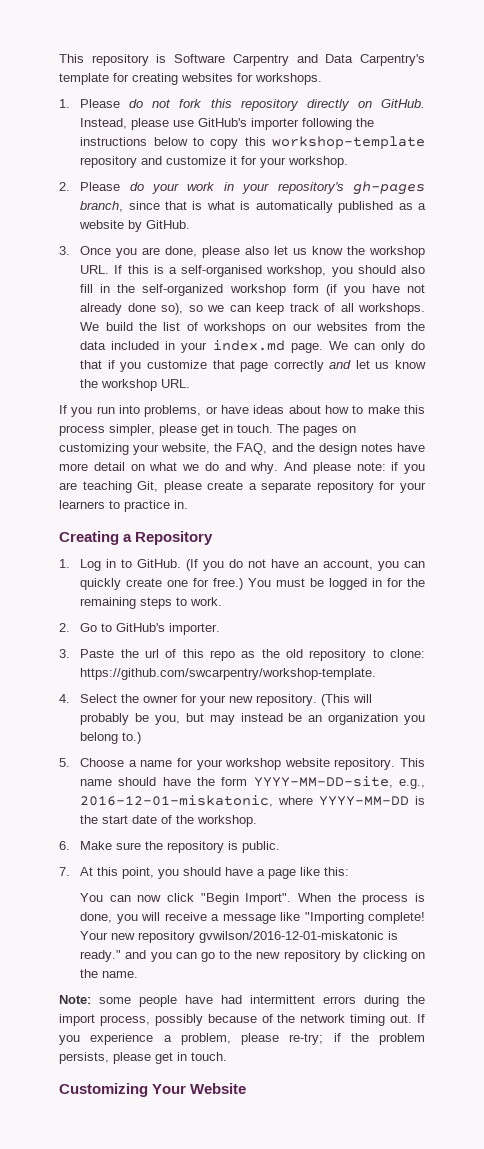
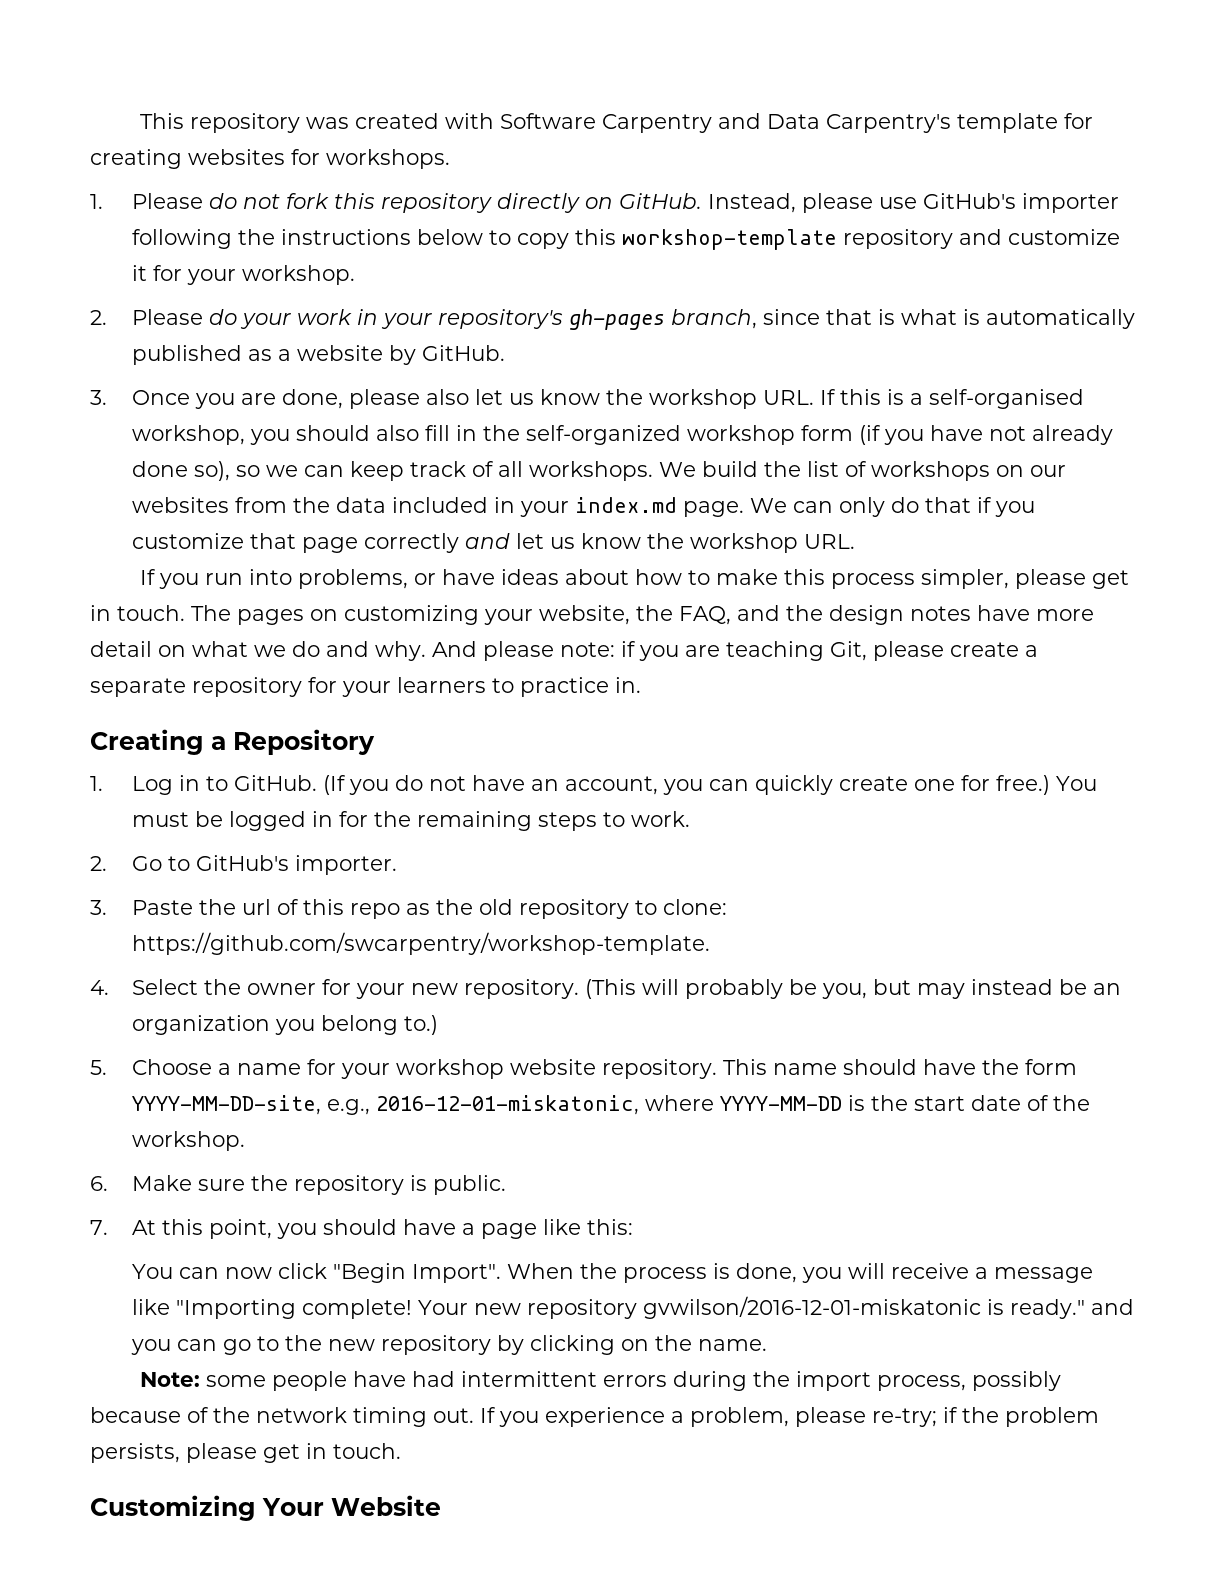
- This repository is Software Carpentry and Data Carpentry's template for creating websites for workshops.
+ This repository was created with Software Carpentry and Data Carpentry's template for creating websites for workshops.

